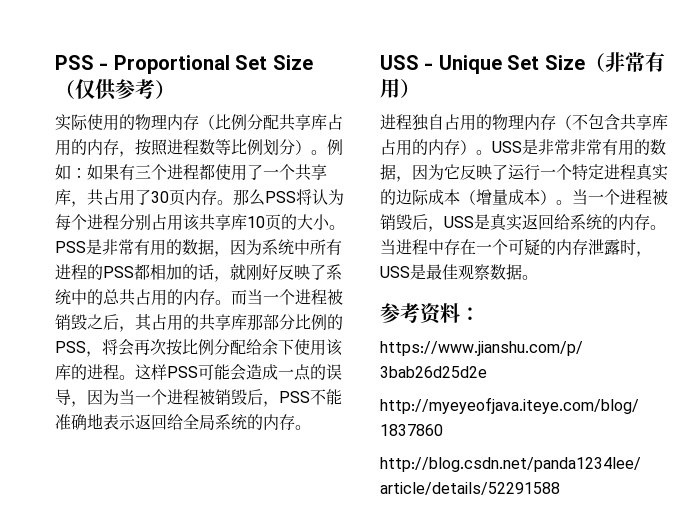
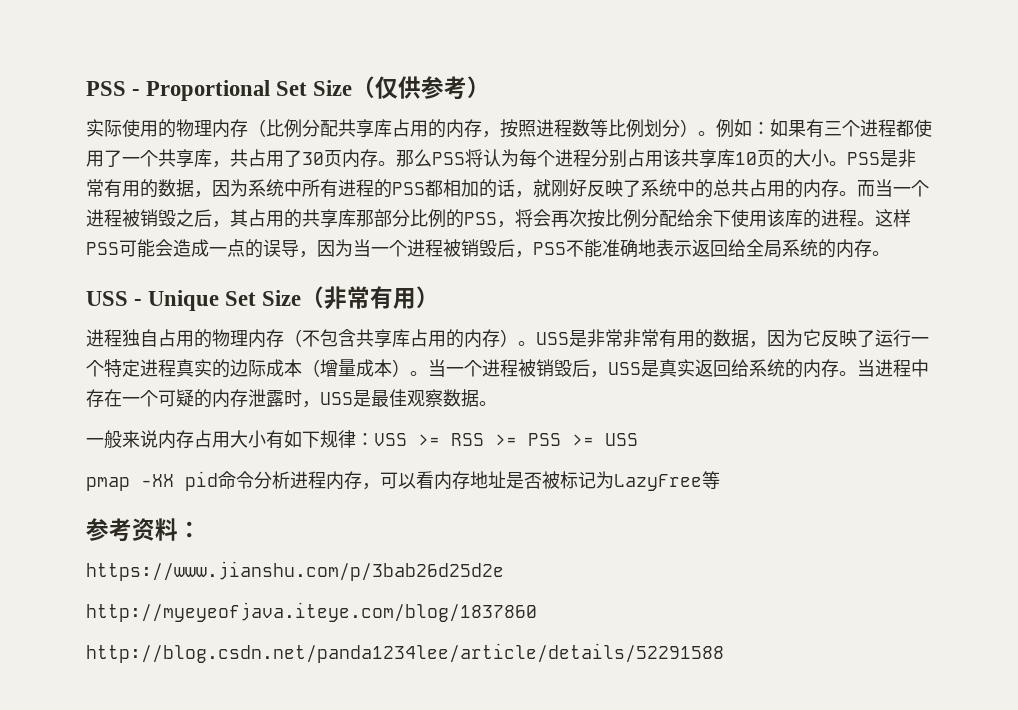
+ 一般来说内存占用大小有如下规律：VSS >= RSS >= PSS >= USS
+ pmap -XX pid命令分析进程内存，可以看内存地址是否被标记为LazyFree等

